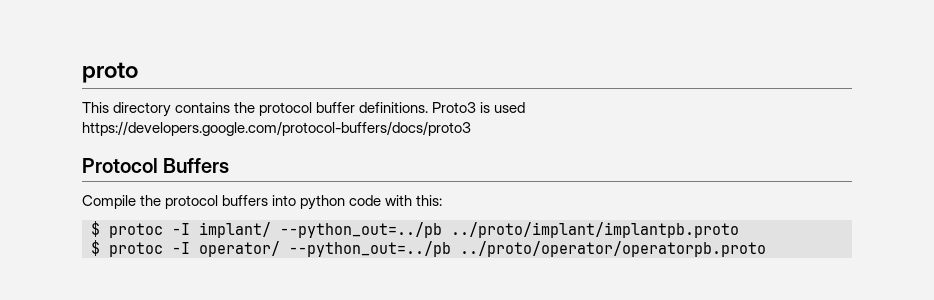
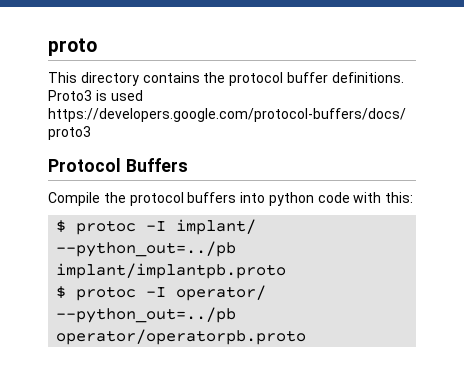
- $ protoc -I implant/ --python_out=../pb ../proto/implant/implantpb.proto
+ $ protoc -I implant/ --python_out=../pb implant/implantpb.proto
- $ protoc -I operator/ --python_out=../pb ../proto/operator/operatorpb.proto
+ $ protoc -I operator/ --python_out=../pb operator/operatorpb.proto

